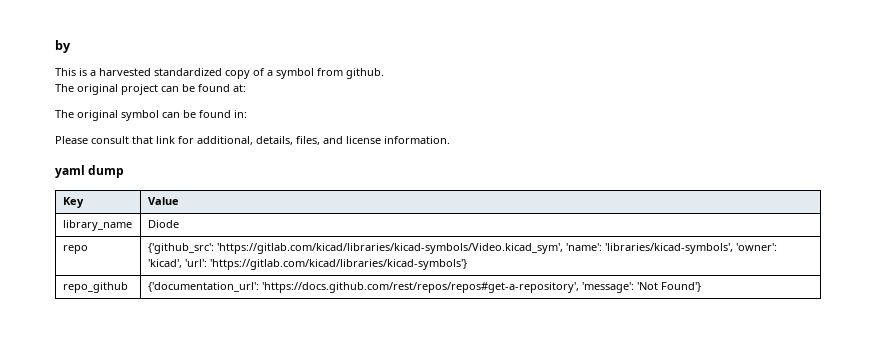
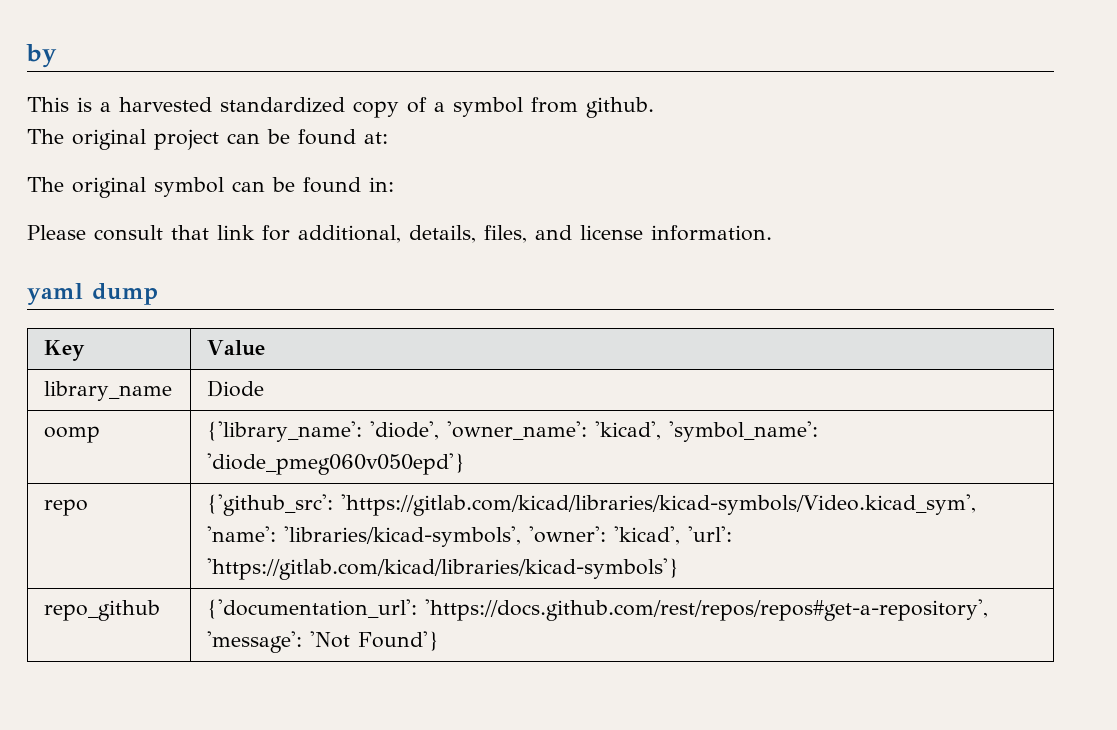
+ oomp | {'library_name': 'diode', 'owner_name': 'kicad', 'symbol_name': 'diode_pmeg060v050epd'}

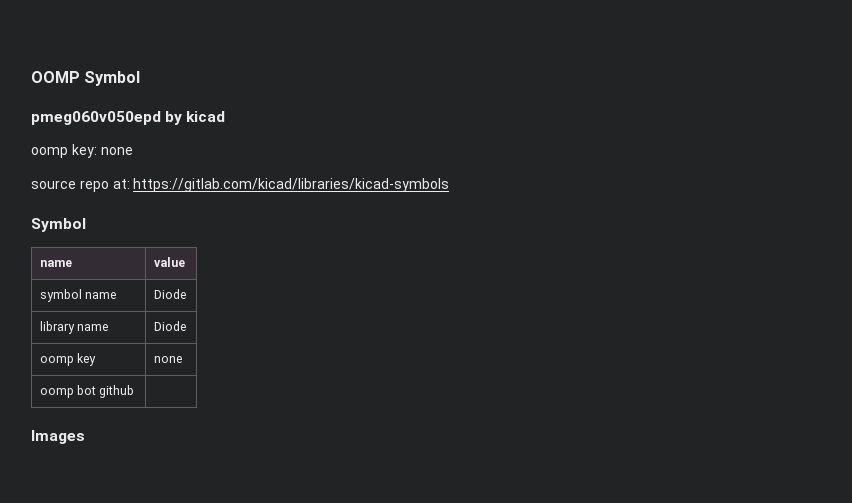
- by
- This is a harvested standardized copy of a symbol from github.
- The original project can be found at:
- The original symbol can be found in:
- Please consult that link for additional, details, files, and license information.
- yaml dump
- Key | Value
- library_name | Diode
- oomp | {'library_name': 'diode', 'owner_name': 'kicad', 'symbol_name': 'diode_pmeg060v050epd'}
- repo | {'github_src': 'https://gitlab.com/kicad/libraries/kicad-symbols/Video.kicad_sym', 'name': 'libraries/kicad-symbols', 'owner': 'kicad', 'url': 'https://gitlab.com/kicad/libraries/kicad-symbols'}
- repo_github | {'documentation_url': 'https://docs.github.com/rest/repos/repos#get-a-repository', 'message': 'Not Found'}
+ OOMP Symbol
+ pmeg060v050epd by kicad
+ oomp key: none
+ source repo at: https://gitlab.com/kicad/libraries/kicad-symbols
+ Symbol
+ name | value
+ symbol name | Diode
+ library name | Diode
+ oomp key | none
+ oomp bot github |
+ Images

